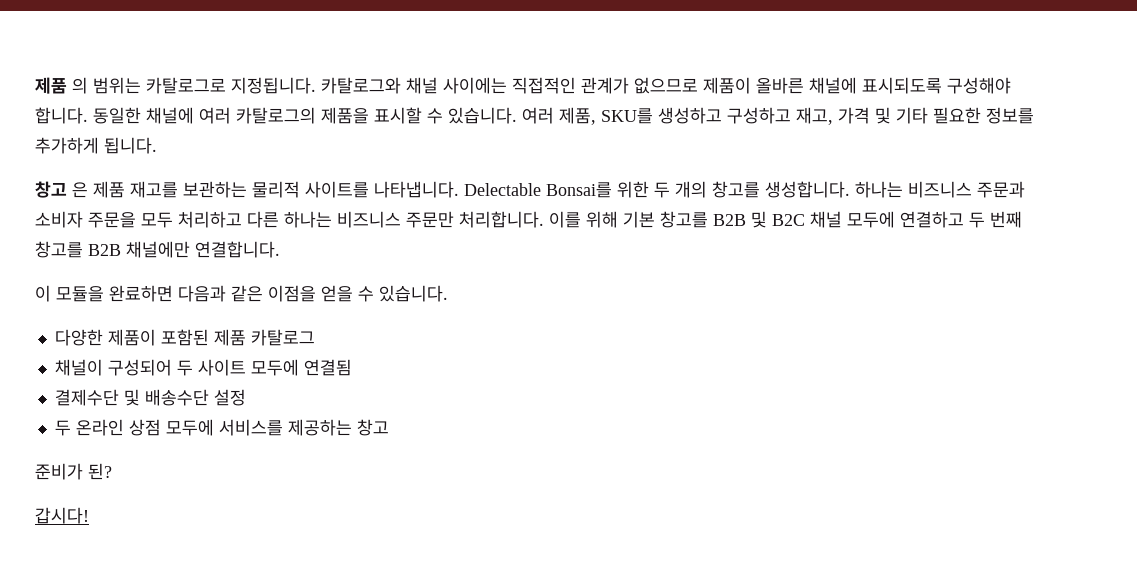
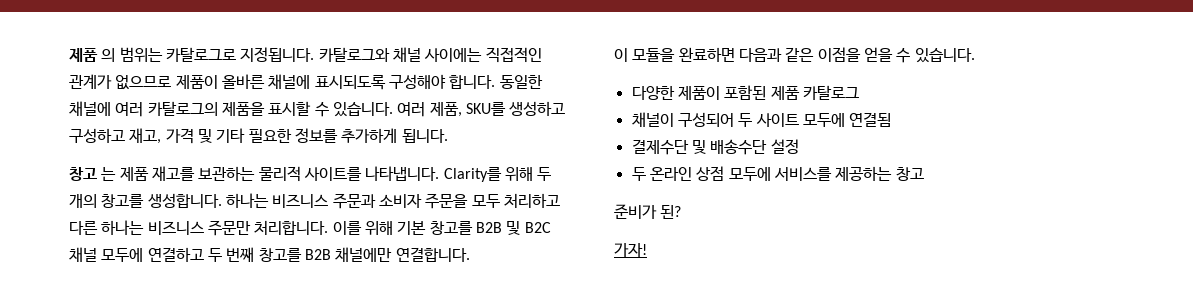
- 창고 은 제품 재고를 보관하는 물리적 사이트를 나타냅니다.
+ 창고 는 제품 재고를 보관하는 물리적 사이트를 나타냅니다.
- Delectable Bonsai를 위한 두 개의 창고를 생성합니다.
+ Clarity를 위해 두 개의 창고를 생성합니다.
- 갑시다!
+ 가자!

